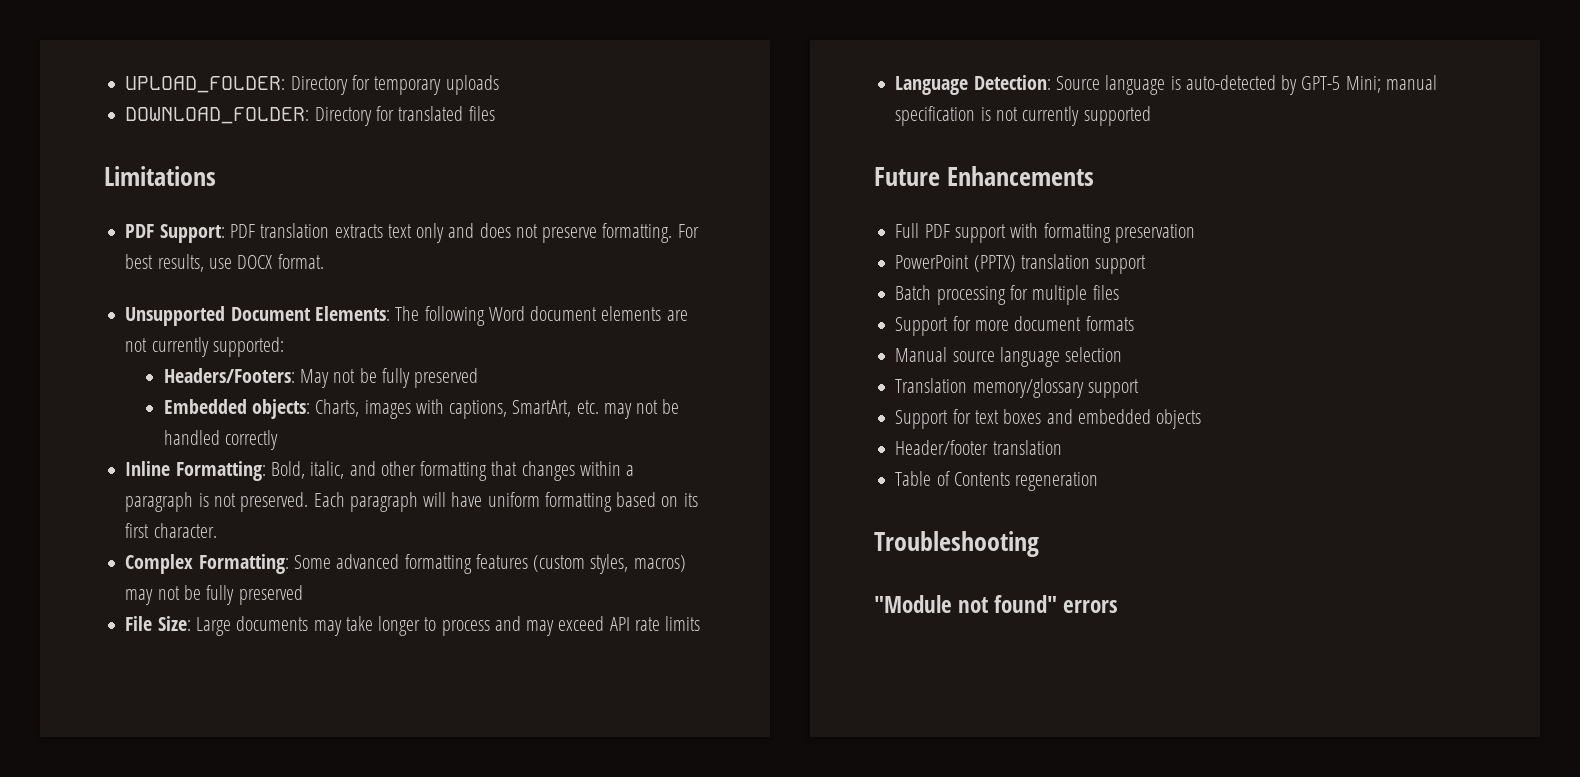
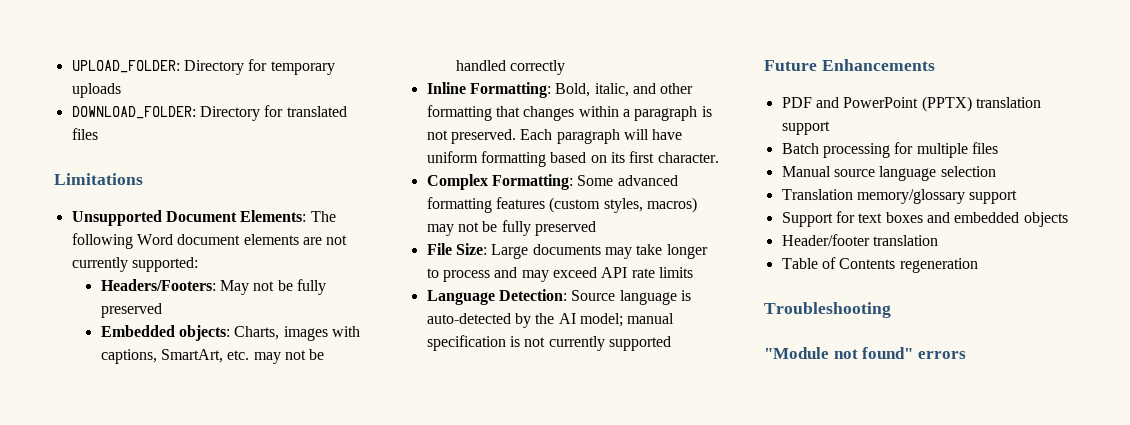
- PDF Support: PDF translation extracts text only and does not preserve formatting. For best results, use DOCX format.
- Language Detection: Source language is auto-detected by GPT-5 Mini; manual specification is not currently supported
+ Language Detection: Source language is auto-detected by the AI model; manual specification is not currently supported
- Full PDF support with formatting preservation
- PowerPoint (PPTX) translation support
+ PDF and PowerPoint (PPTX) translation support
- Support for more document formats

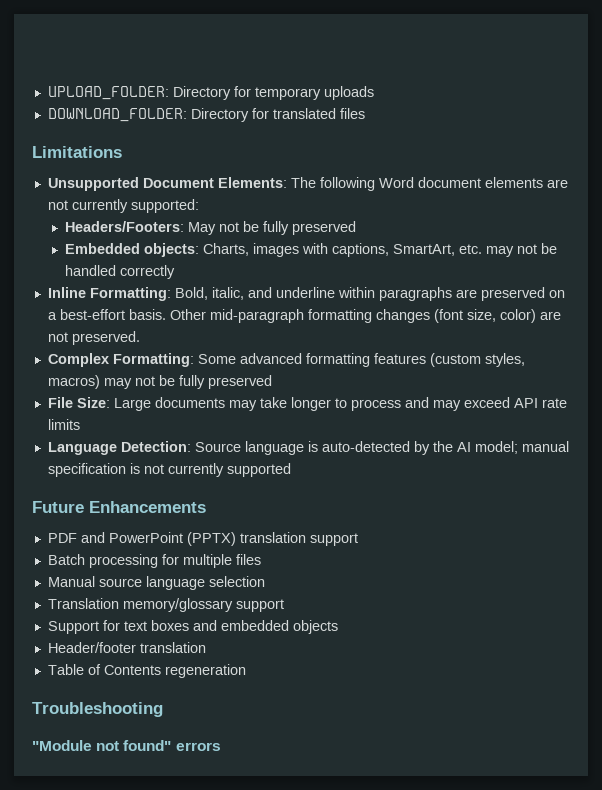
- Inline Formatting: Bold, italic, and other formatting that changes within a paragraph is not preserved. Each paragraph will have uniform formatting based on its first character.
+ Inline Formatting: Bold, italic, and underline within paragraphs are preserved on a best-effort basis. Other mid-paragraph formatting changes (font size, color) are not preserved.

